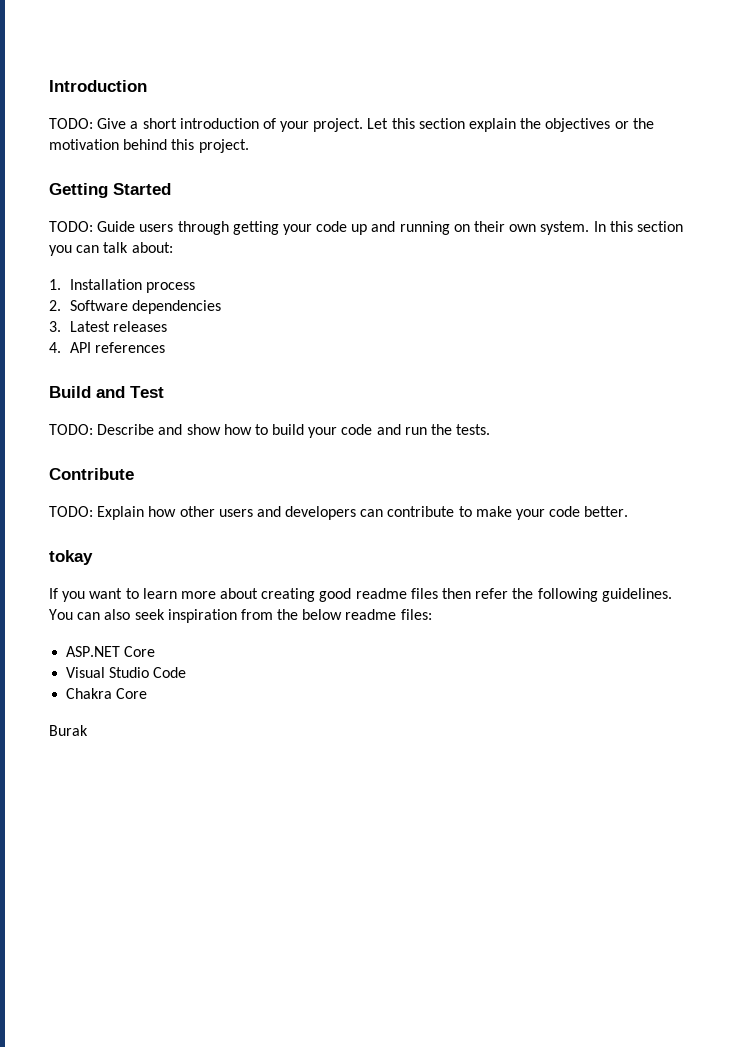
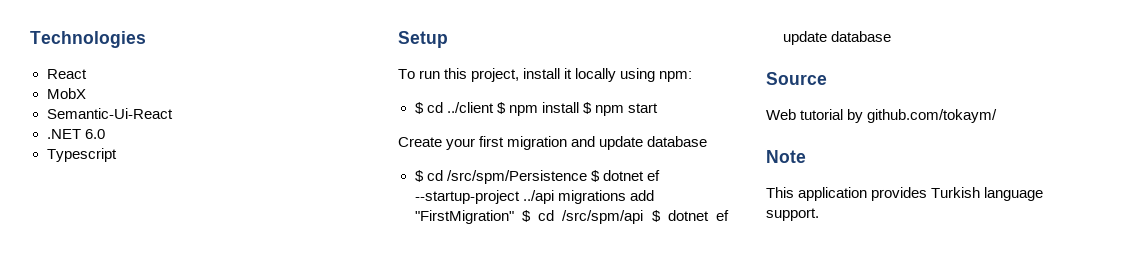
- Introduction
- TODO: Give a short introduction of your project. Let this section explain the objectives or the motivation behind this project.
- Getting Started
- TODO: Guide users through getting your code up and running on their own system. In this section you can talk about:
- 1. Installation process
- 2. Software dependencies
- 3. Latest releases
- 4. API references
- Build and Test
- TODO: Describe and show how to build your code and run the tests.
- Contribute
- TODO: Explain how other users and developers can contribute to make your code better.
- tokay
- If you want to learn more about creating good readme files then refer the following guidelines. You can also seek inspiration from the below readme files:
- ASP.NET Core
- Visual Studio Code
- Chakra Core
- Burak
+ Technologies
+ React
+ MobX
+ Semantic-Ui-React
+ .NET 6.0
+ Typescript
+ Setup
+ To run this project, install it locally using npm:
+ $ cd ../client $ npm install $ npm start
+ Create your first migration and update database
+ $ cd /src/spm/Persistence $ dotnet ef --startup-project ../api migrations add "FirstMigration" $ cd /src/spm/api $ dotnet ef update database
+ Source
+ Web tutorial by github.com/tokaym/
+ Note
+ This application provides Turkish language support.

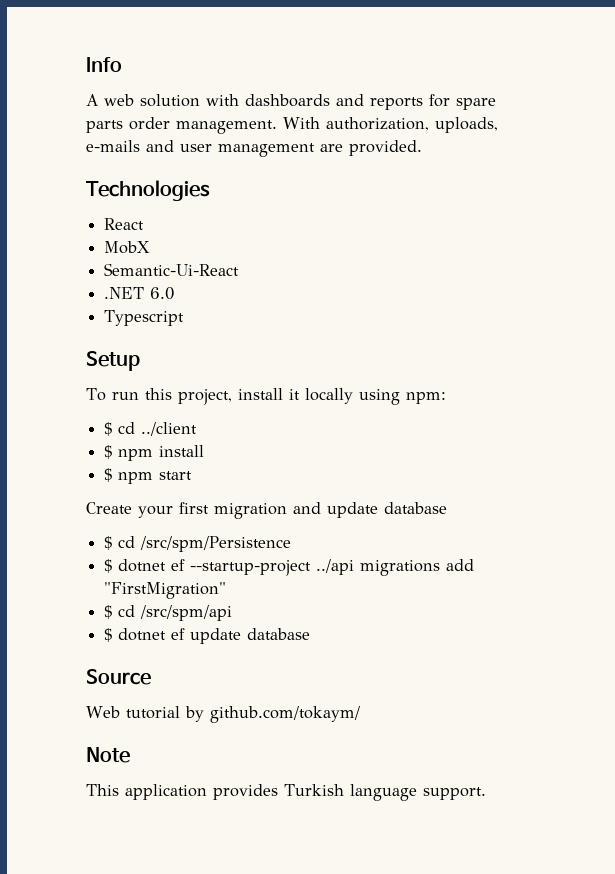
+ Info
+ A web solution with dashboards and reports for spare parts order management. With authorization, uploads, e-mails and user management are provided.
- $ cd ../client $ npm install $ npm start
+ $ cd ../client
+ $ npm install
+ $ npm start
- $ cd /src/spm/Persistence $ dotnet ef --startup-project ../api migrations add "FirstMigration" $ cd /src/spm/api $ dotnet ef update database
+ $ cd /src/spm/Persistence
+ $ dotnet ef --startup-project ../api migrations add "FirstMigration"
+ $ cd /src/spm/api
+ $ dotnet ef update database

